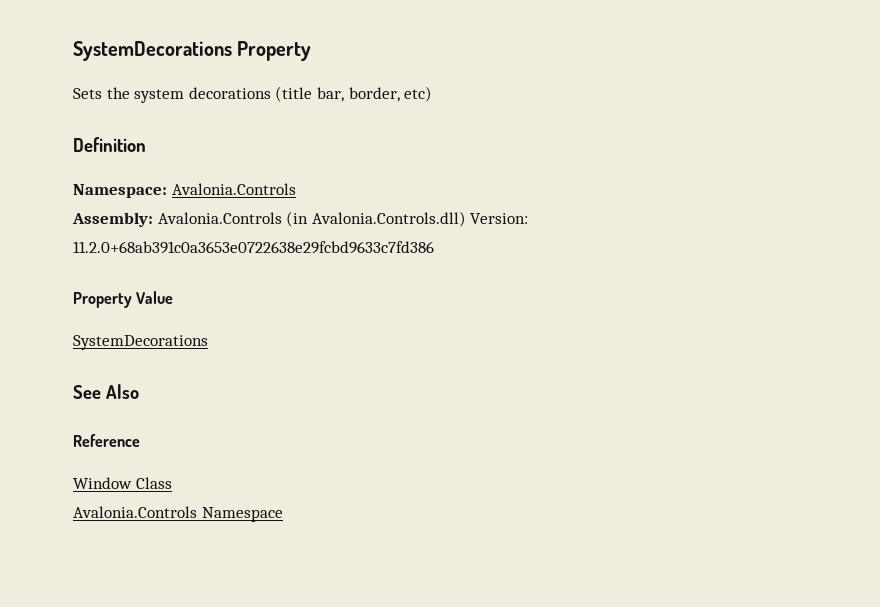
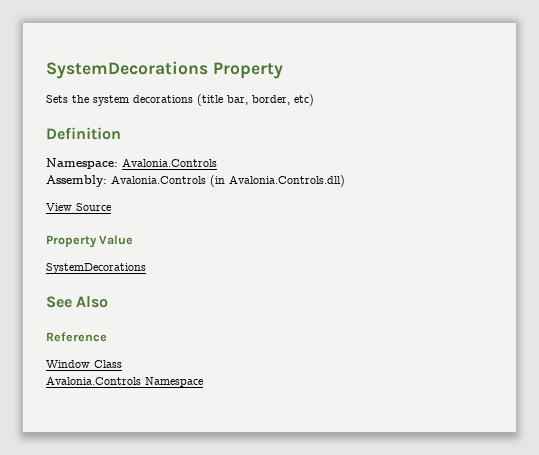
- Assembly: Avalonia.Controls (in Avalonia.Controls.dll) Version: 11.2.0+68ab391c0a3653e0722638e29fcbd9633c7fd386
+ Assembly: Avalonia.Controls (in Avalonia.Controls.dll)
+ View Source

